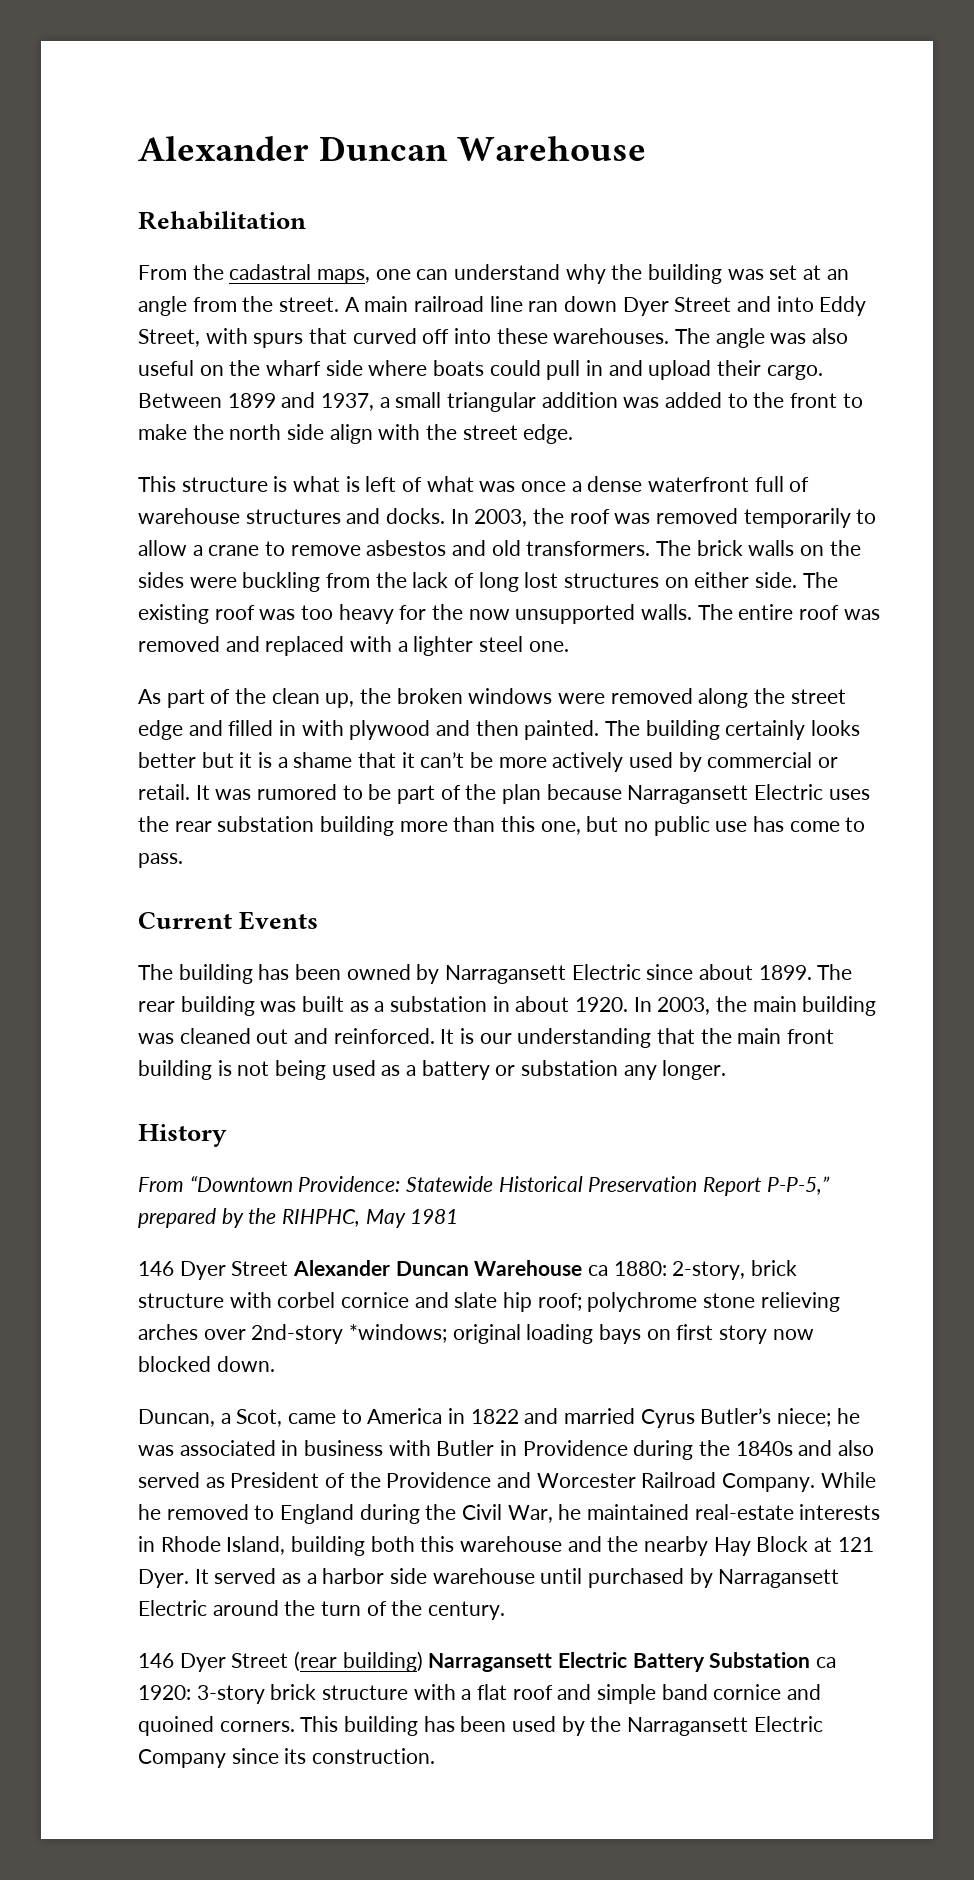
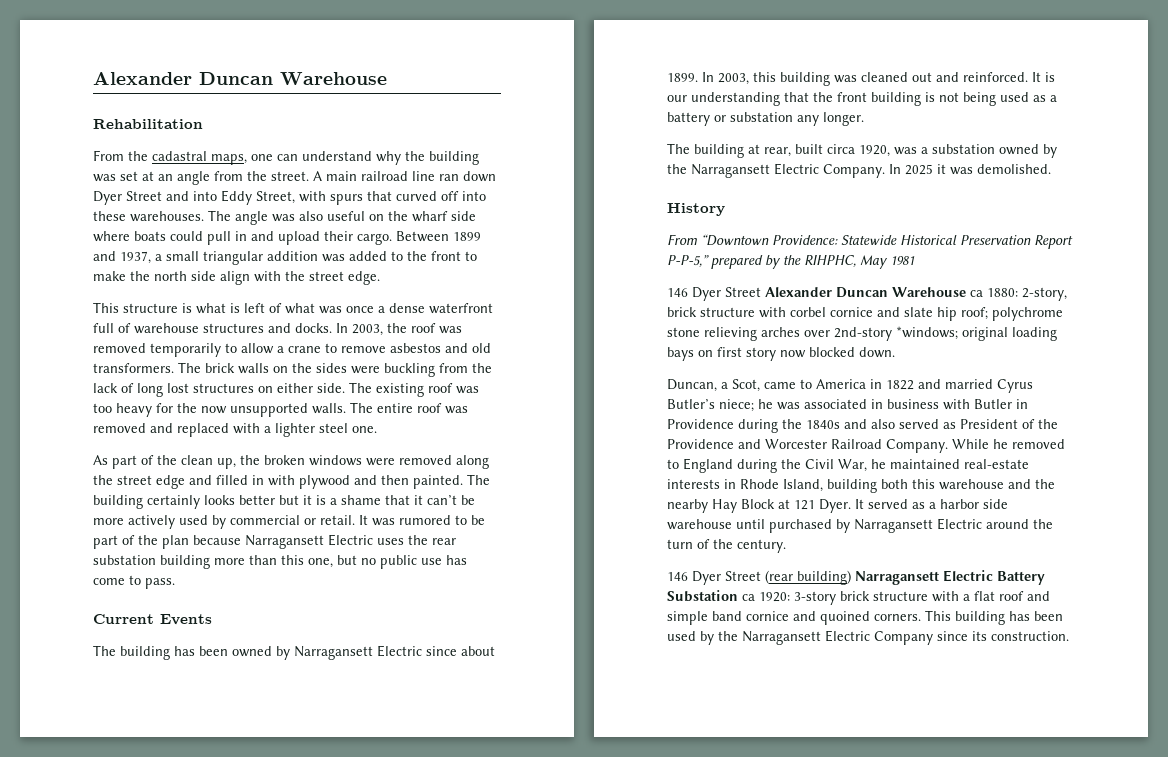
- The rear building was built as a substation in about 1920. In 2003, the main building was cleaned out and reinforced.
+ In 2003, this building was cleaned out and reinforced.
- It is our understanding that the main front building is not being used as a battery or substation any longer.
+ It is our understanding that the front building is not being used as a battery or substation any longer.
+ The building at rear, built circa 1920, was a substation owned by the Narragansett Electric Company. In 2025 it was demolished.

